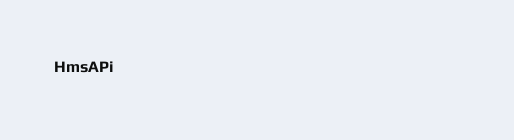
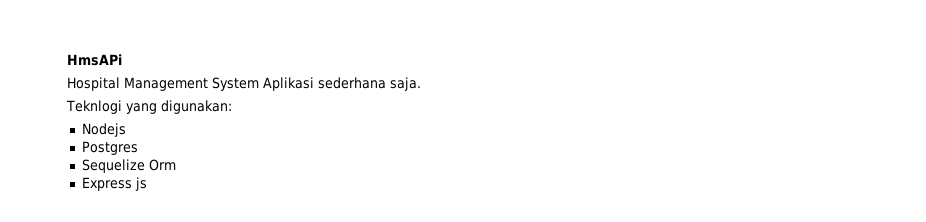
+ Hospital Management System Aplikasi sederhana saja.
+ Teknlogi yang digunakan:
+ Nodejs
+ Postgres
+ Sequelize Orm
+ Express js

